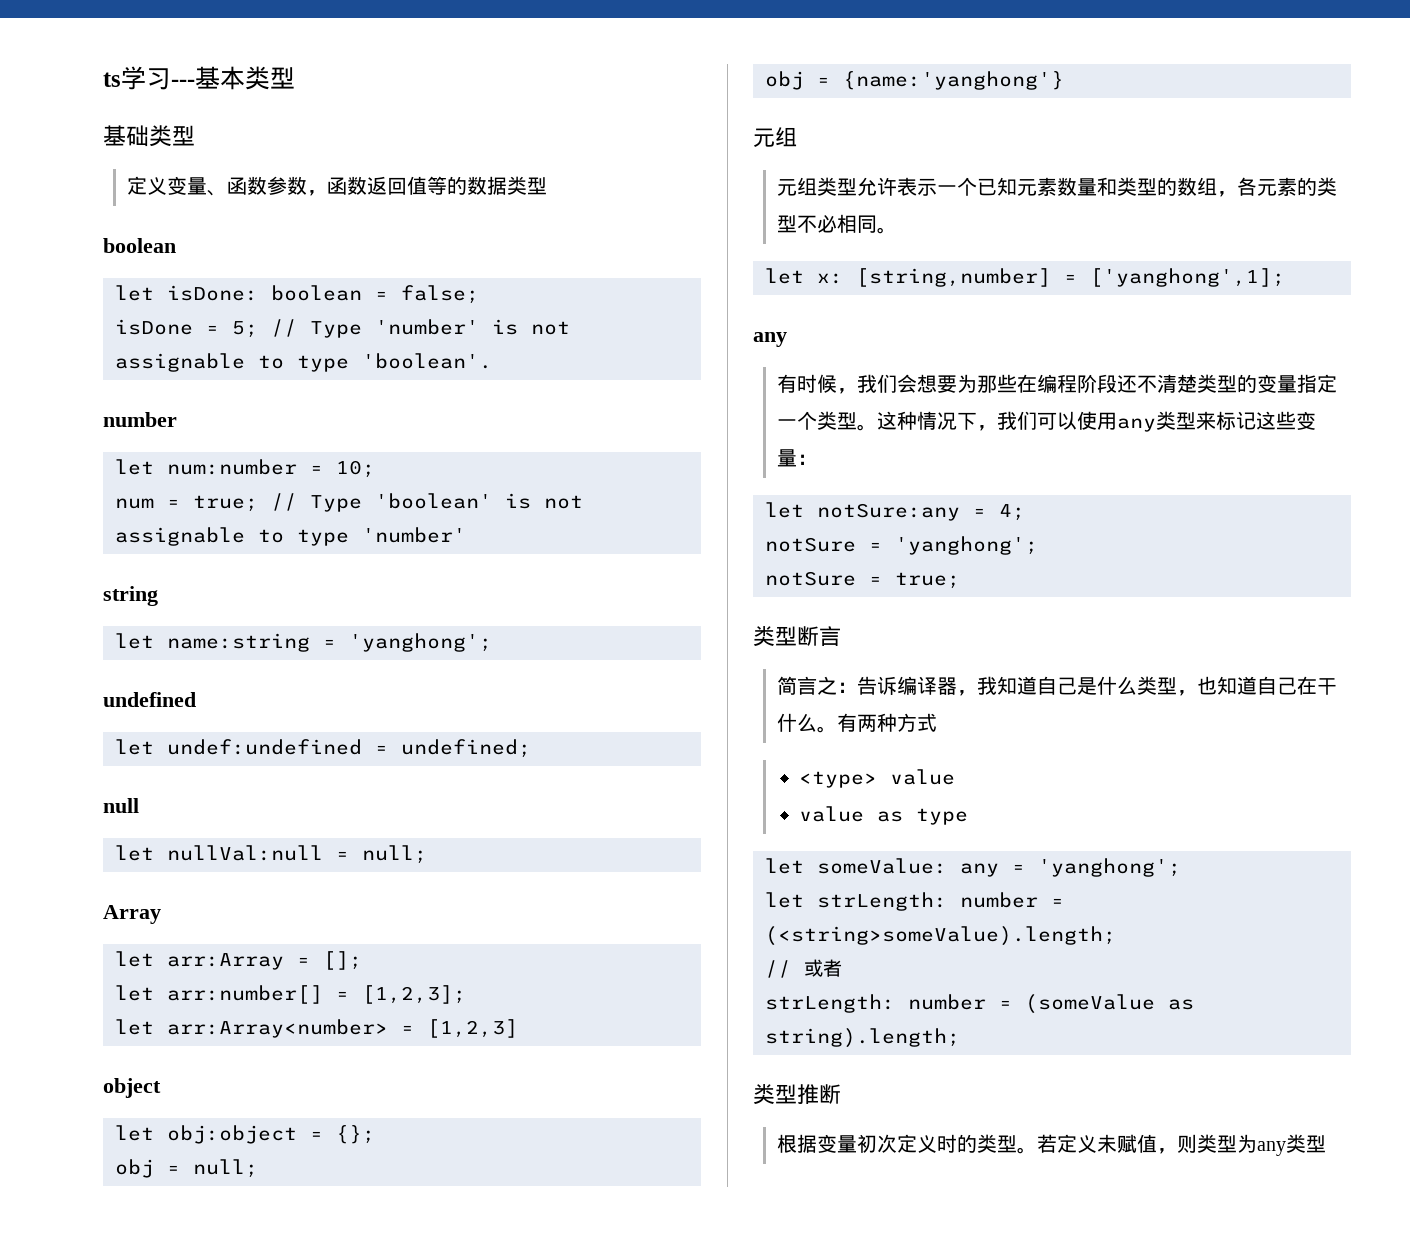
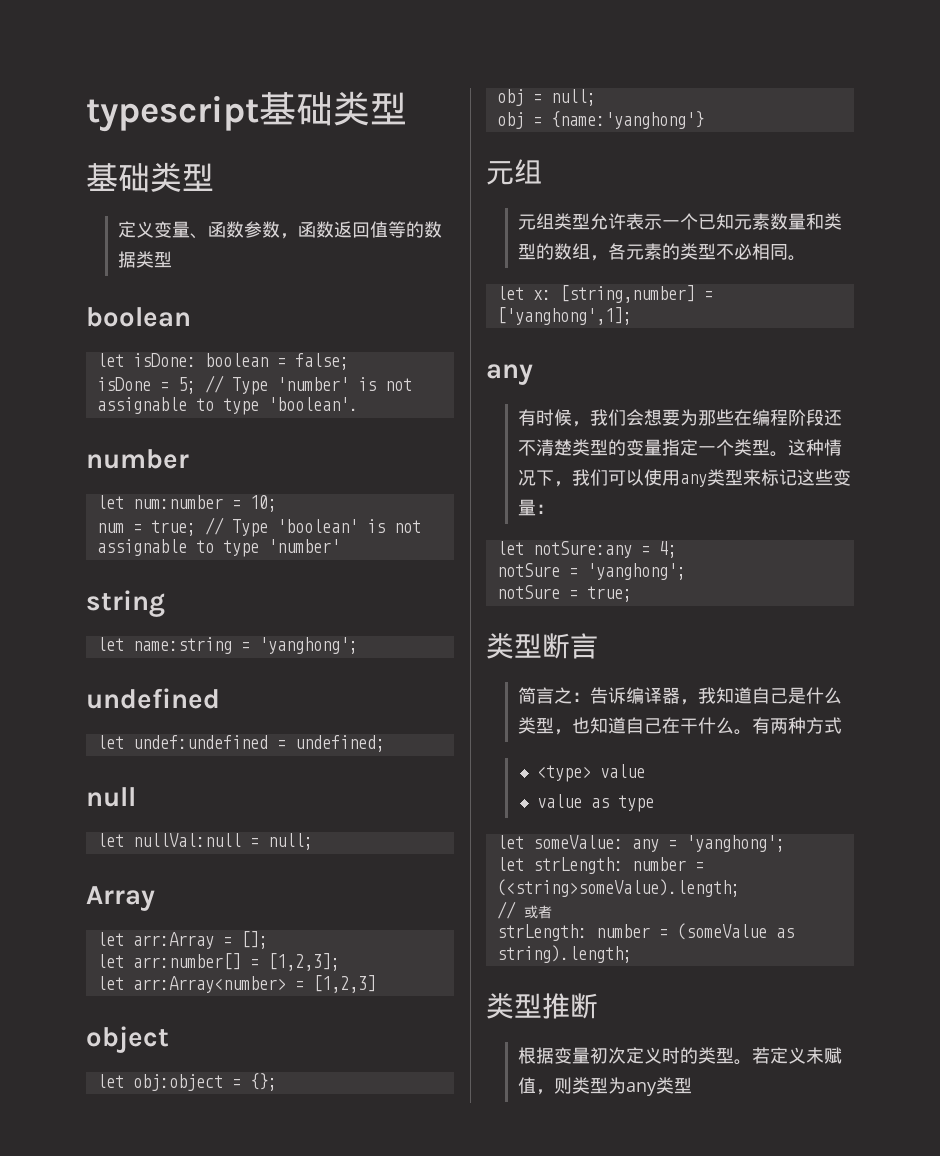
- ts学习---基本类型
+ typescript基础类型

